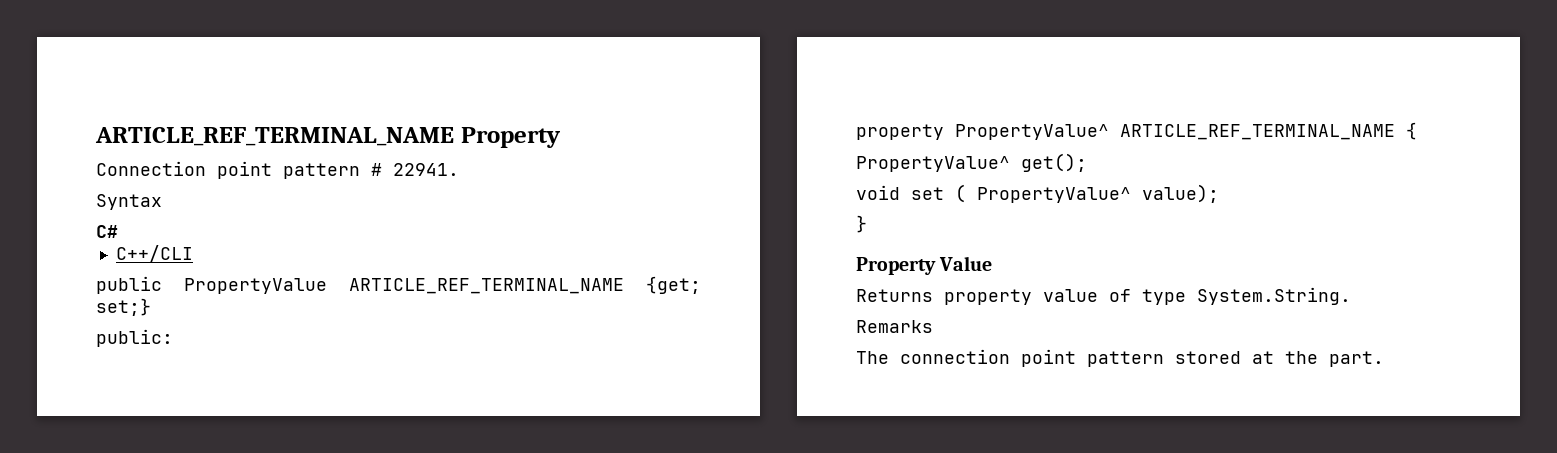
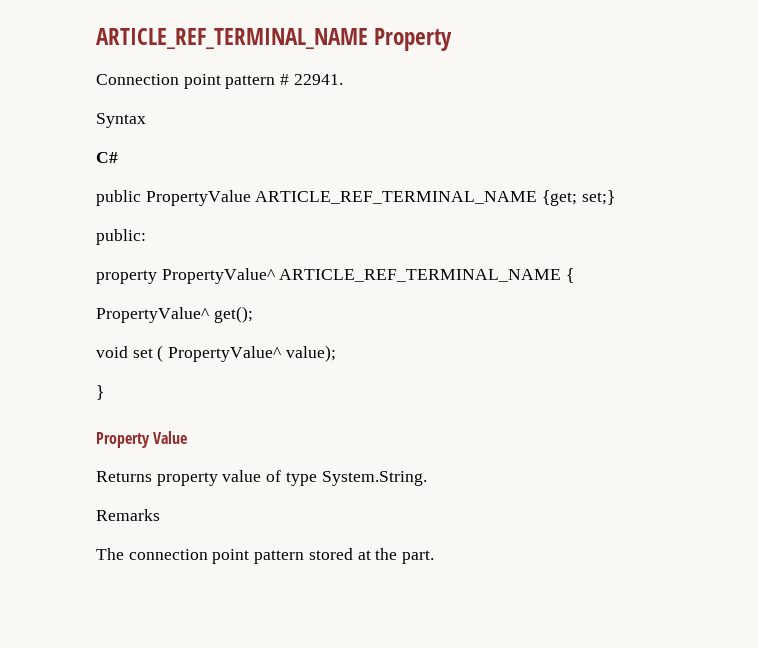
- C++/CLI

